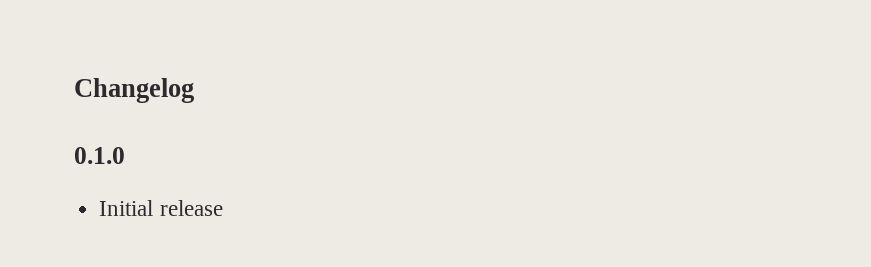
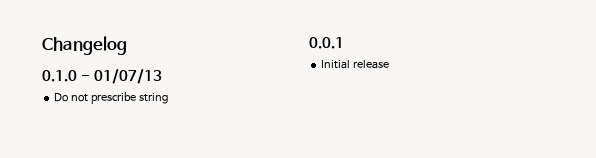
- 0.1.0
+ 0.1.0 - 01/07/13
+ Do not prescribe string
+ 0.0.1

